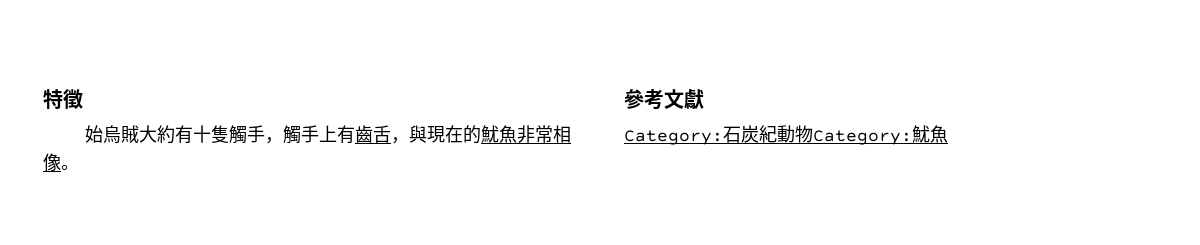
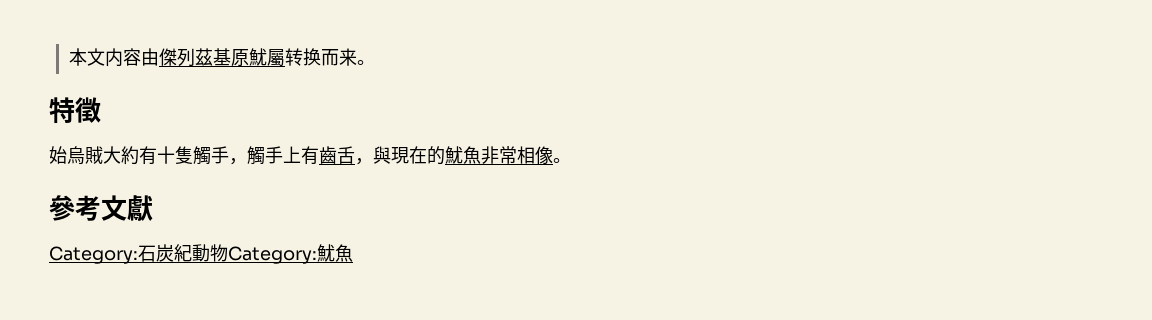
+ 本文内容由傑列茲基原魷屬转换而来。

